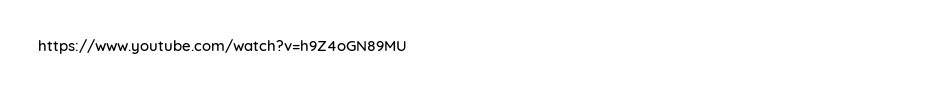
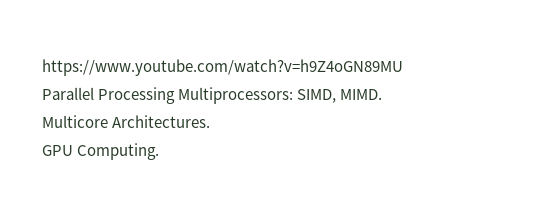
+ Parallel Processing Multiprocessors: SIMD, MIMD.
+ Multicore Architectures.
+ GPU Computing.

